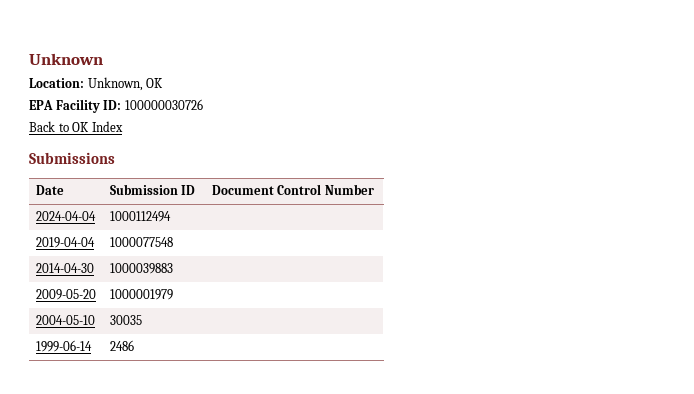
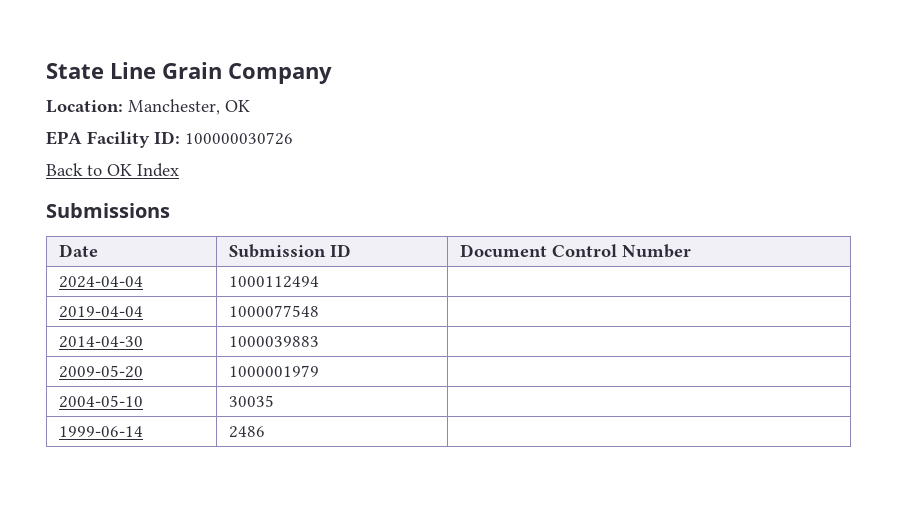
- Unknown
+ State Line Grain Company
- Location: Unknown, OK
+ Location: Manchester, OK

